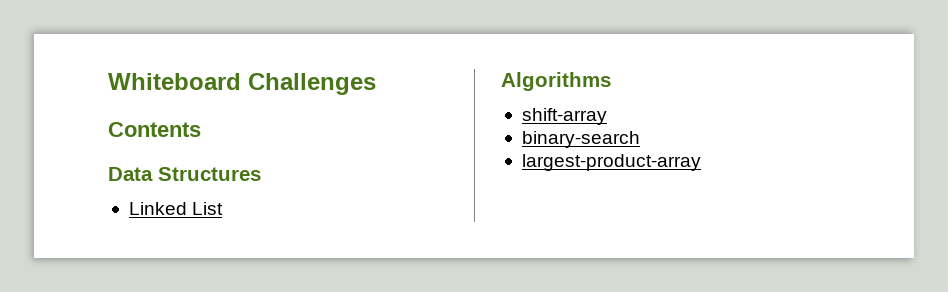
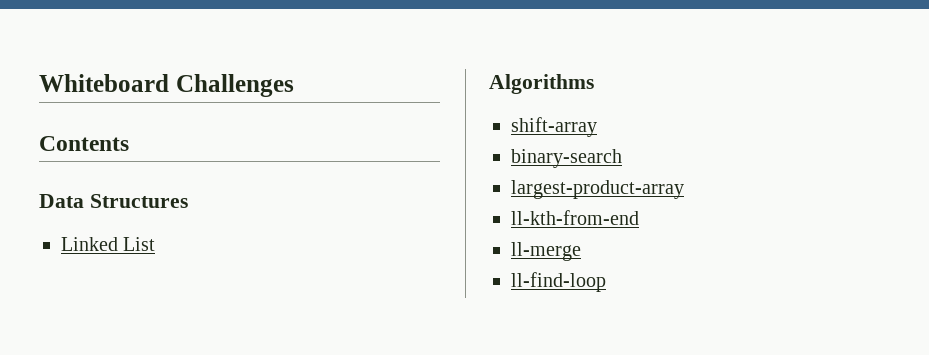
+ ll-kth-from-end
+ ll-merge
+ ll-find-loop

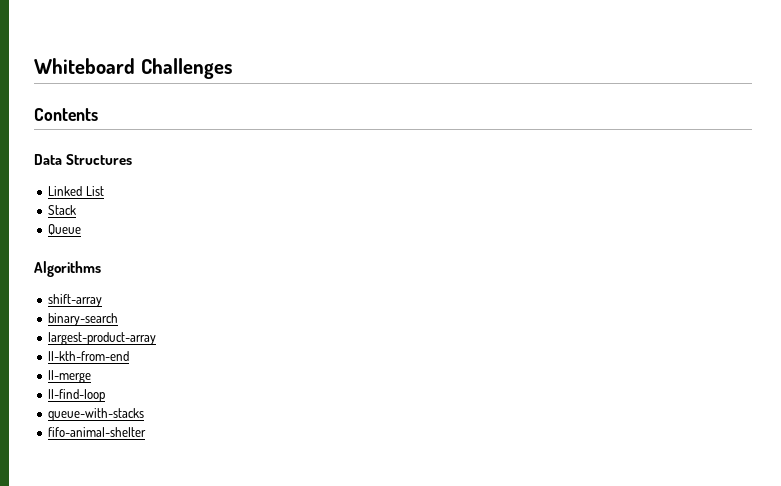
+ Stack
+ Queue
+ queue-with-stacks
+ fifo-animal-shelter

